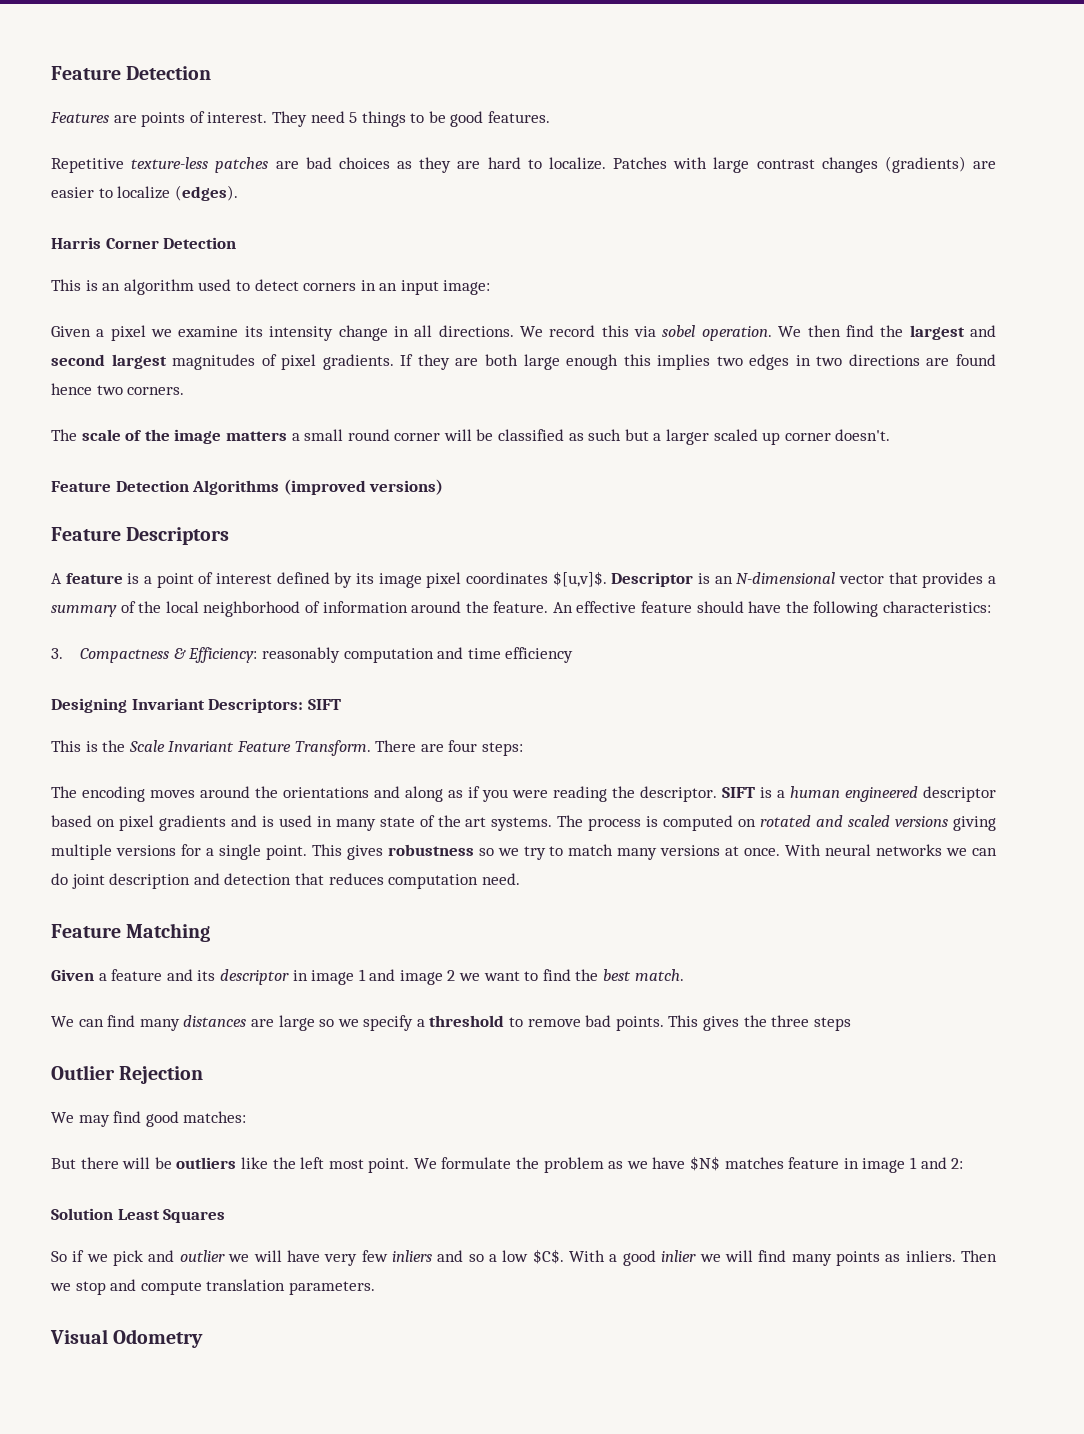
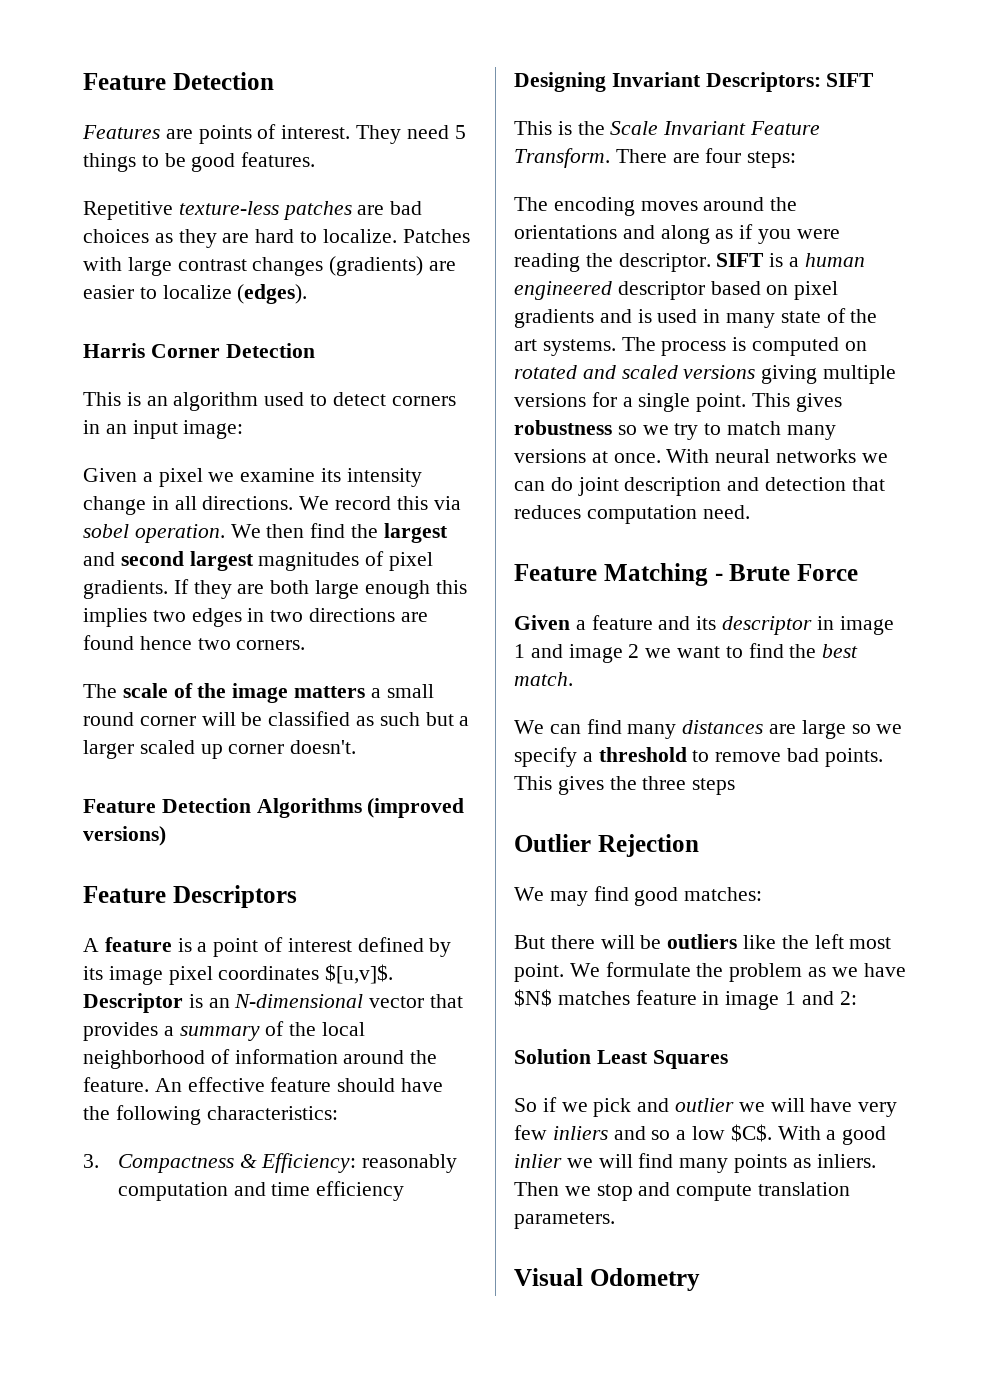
- Feature Matching
+ Feature Matching - Brute Force

